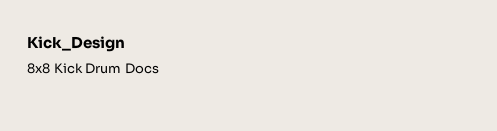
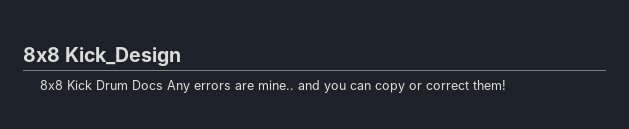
- Kick_Design
+ 8x8 Kick_Design
- 8x8 Kick Drum Docs
+ 8x8 Kick Drum Docs Any errors are mine.. and you can copy or correct them!

